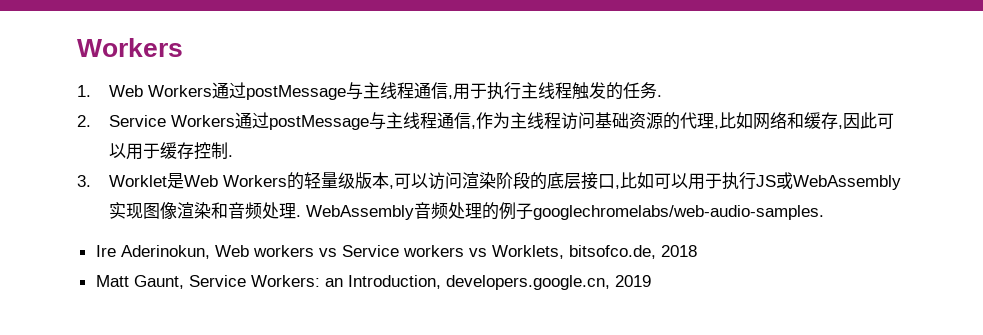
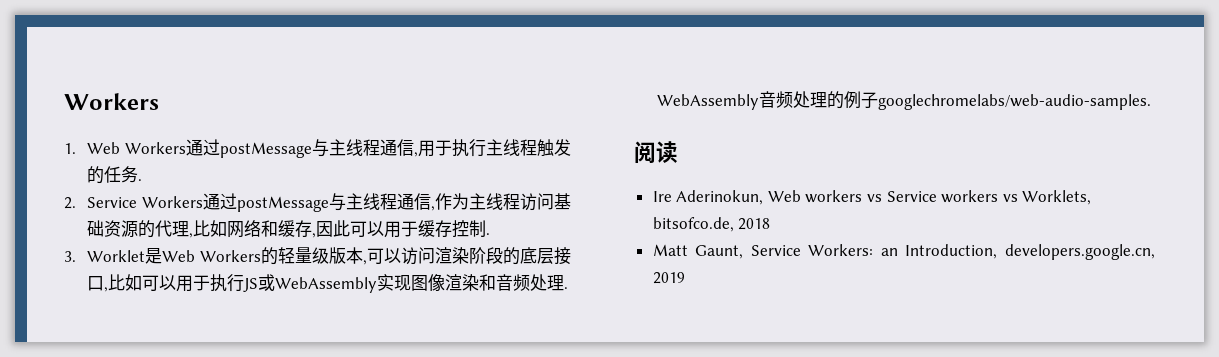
+ 阅读

